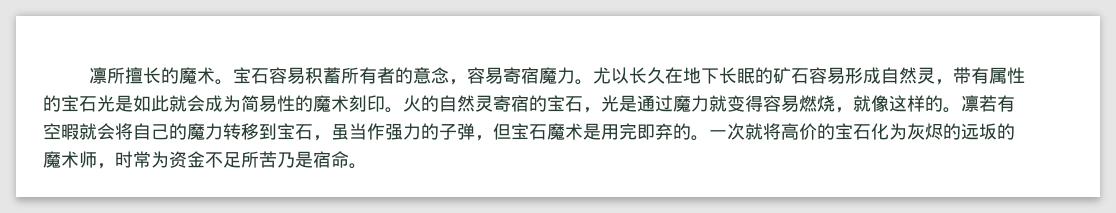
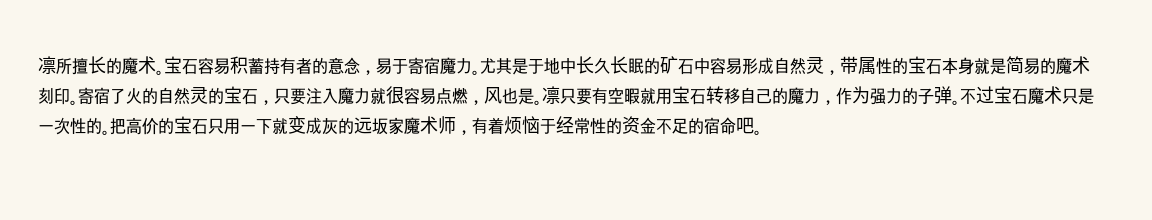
- 宝石容易积蓄所有者的意念，容易寄宿魔力。
+ 宝石容易积蓄持有者的意念，易于寄宿魔力。
- 尤以长久在地下长眠的矿石容易形成自然灵，带有属性的宝石光是如此就会成为简易性的魔术刻印。
+ 尤其是于地中长久长眠的矿石中容易形成自然灵，带属性的宝石本身就是简易的魔术刻印。
- 火的自然灵寄宿的宝石，光是通过魔力就变得容易燃烧，就像这样的。凛若有空暇就会将自己的魔力转移到宝石，虽当作强力的子弹，但宝石魔术是用完即弃的。一次就将高价的宝石化为灰烬的远坂的魔术师，时常为资金不足所苦乃是宿命。
+ 寄宿了火的自然灵的宝石，只要注入魔力就很容易点燃，风也是。凛只要有空暇就用宝石转移自己的魔力，作为强力的子弹。不过宝石魔术只是一次性的。把高价的宝石只用一下就变成灰的远坂家魔术师，有着烦恼于经常性的资金不足的宿命吧。

